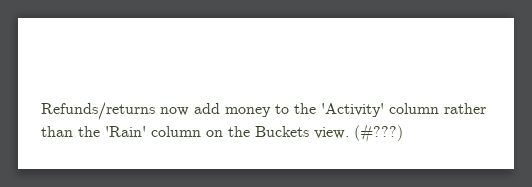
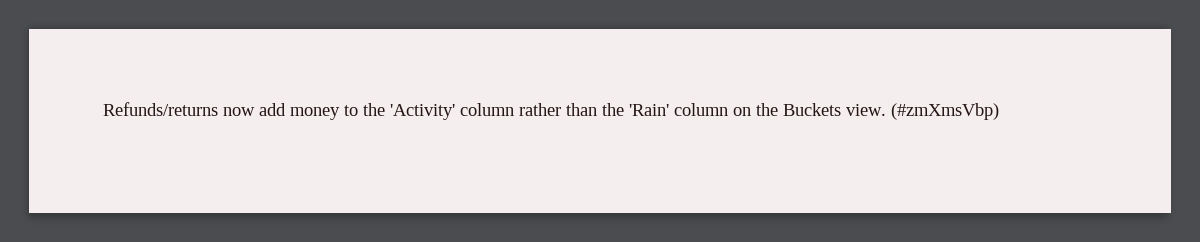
- (#???)
+ (#zmXmsVbp)

